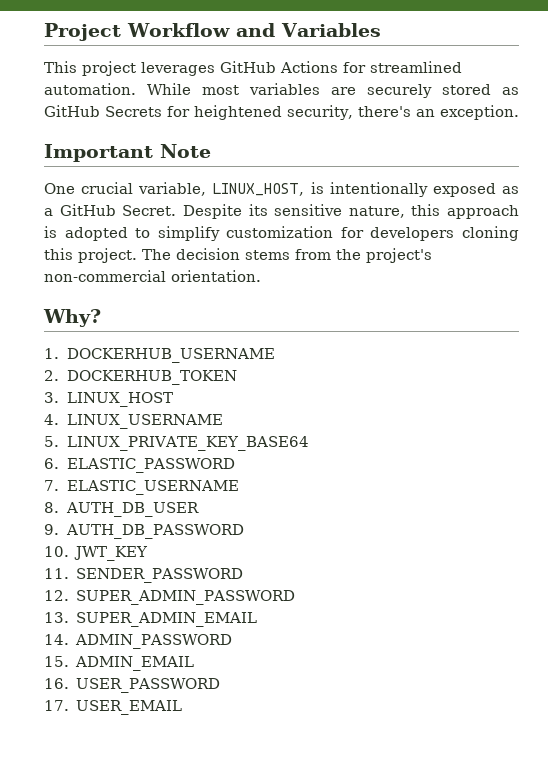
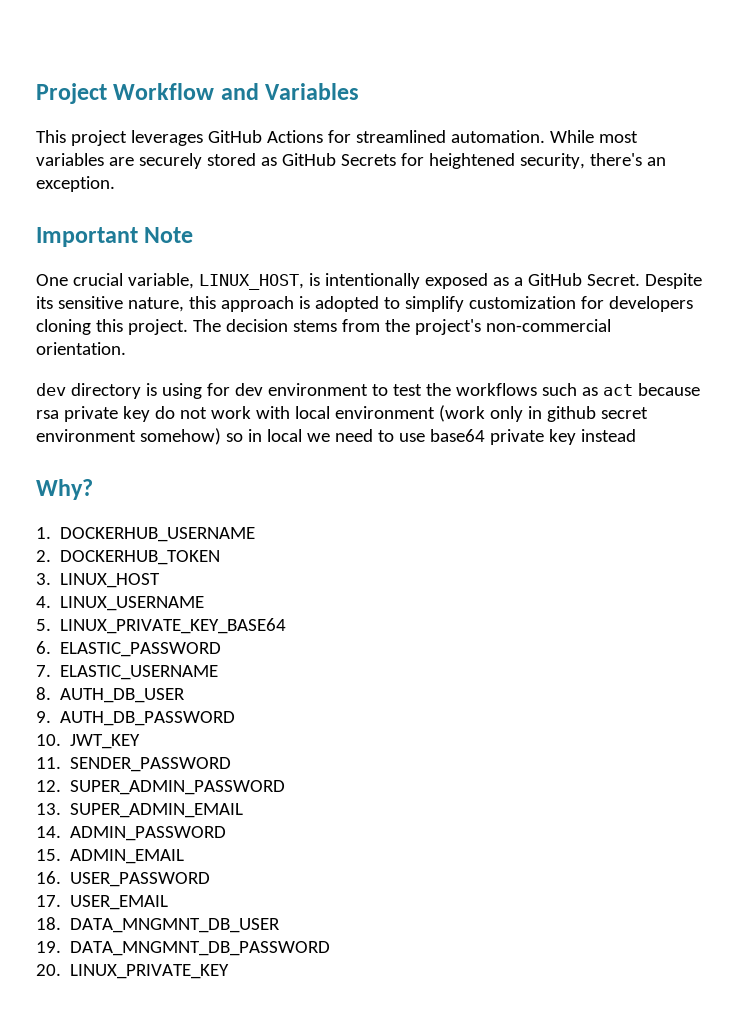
+ dev directory is using for dev environment to test the workflows such as act because rsa private key do not work with local environment (work only in github secret environment somehow) so in local we need to use base64 private key instead
+ 18. DATA_MNGMNT_DB_USER
+ 19. DATA_MNGMNT_DB_PASSWORD
+ 20. LINUX_PRIVATE_KEY

